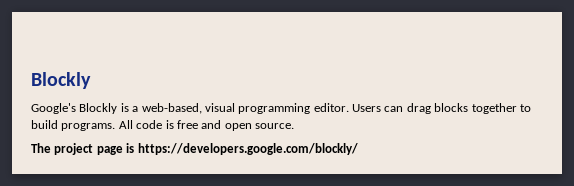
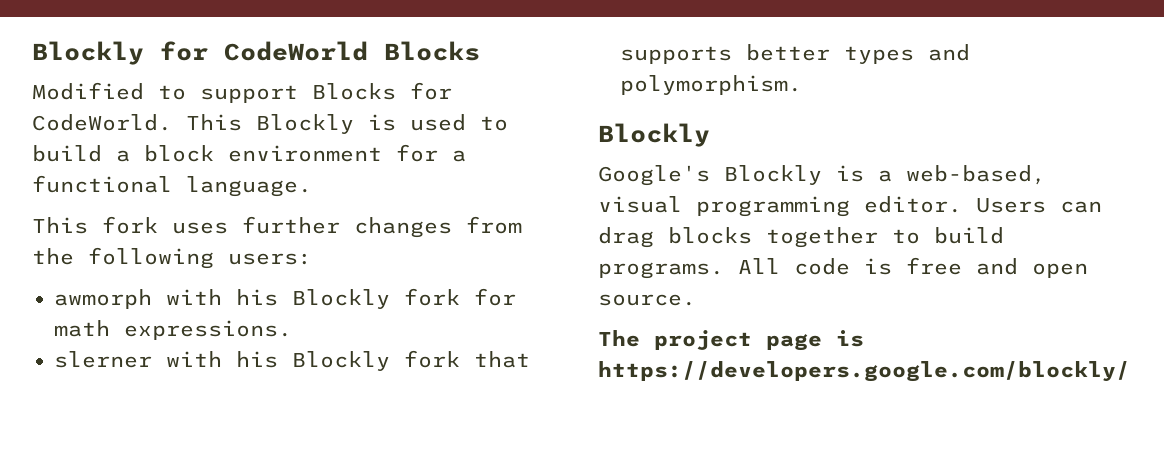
+ Blockly for CodeWorld Blocks
+ Modified to support Blocks for CodeWorld. This Blockly is used to build a block environment for a functional language.
+ This fork uses further changes from the following users:
+ awmorph with his Blockly fork for math expressions.
+ slerner with his Blockly fork that supports better types and polymorphism.

